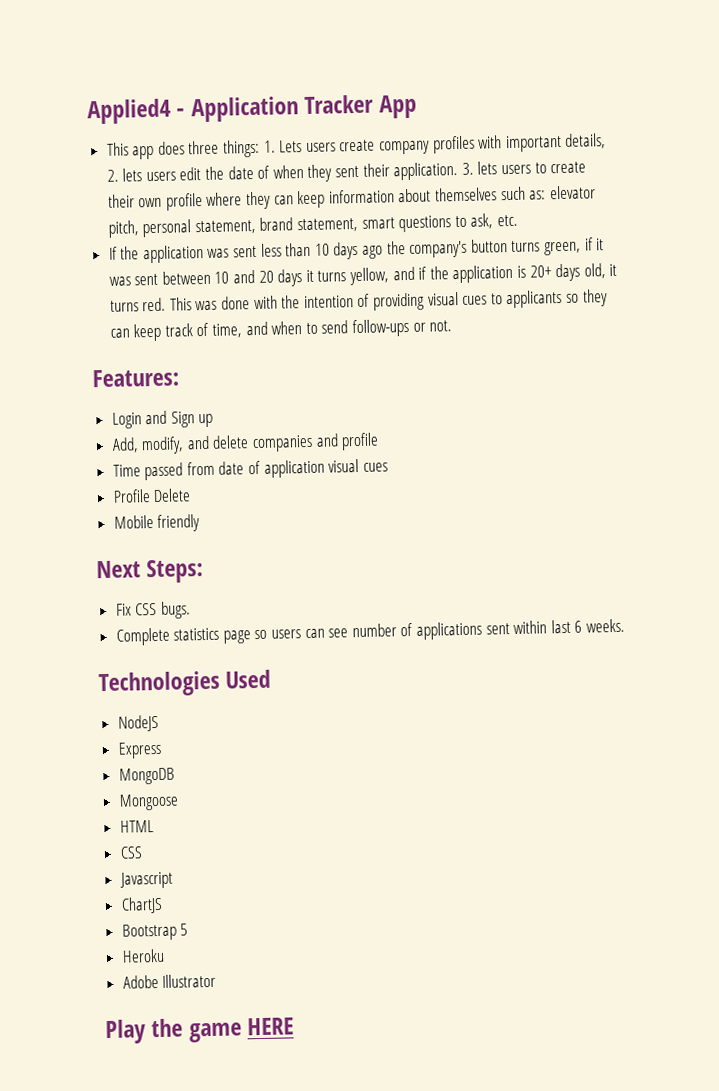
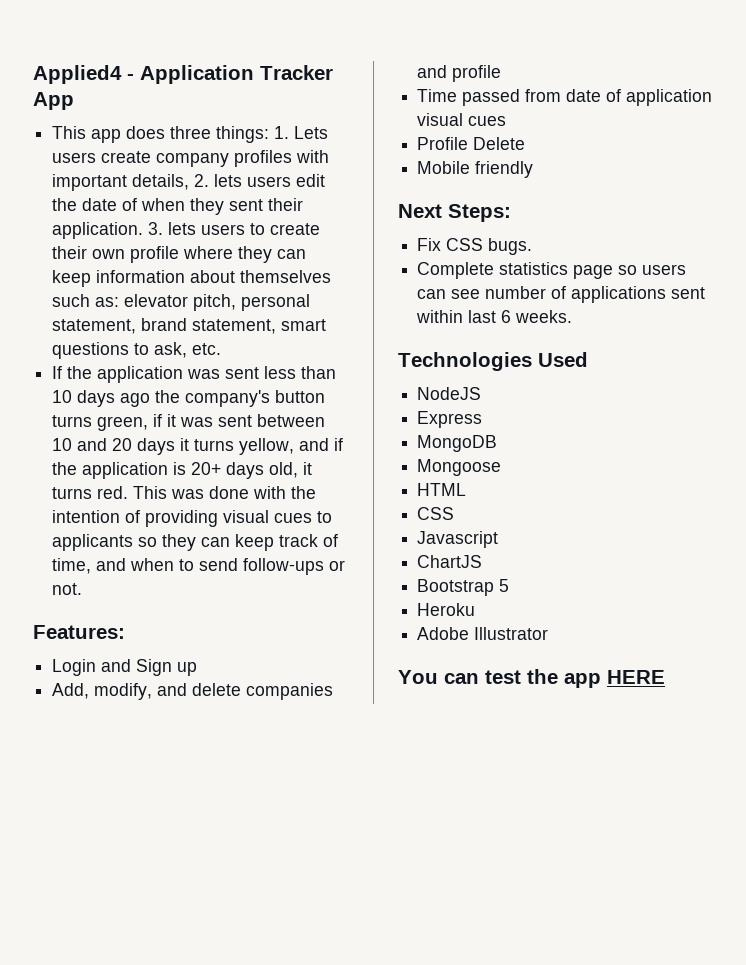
- Play the game HERE
+ You can test the app HERE

